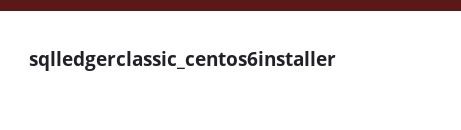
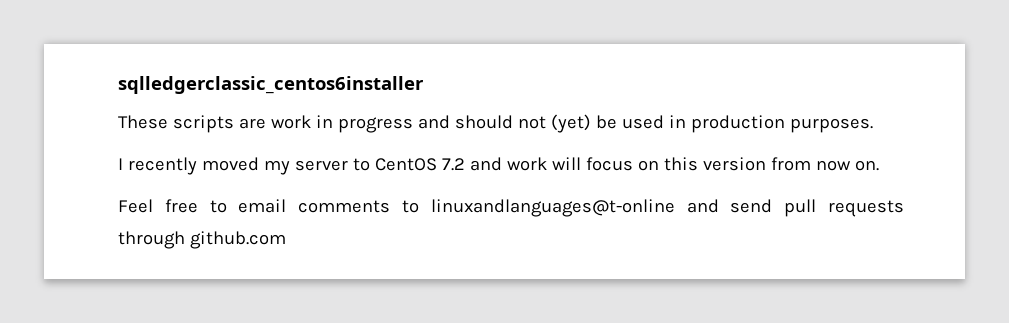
+ These scripts are work in progress and should not (yet) be used in production purposes.
+ I recently moved my server to CentOS 7.2 and work will focus on this version from now on.
+ Feel free to email comments to linuxandlanguages@t-online and send pull requests through github.com

